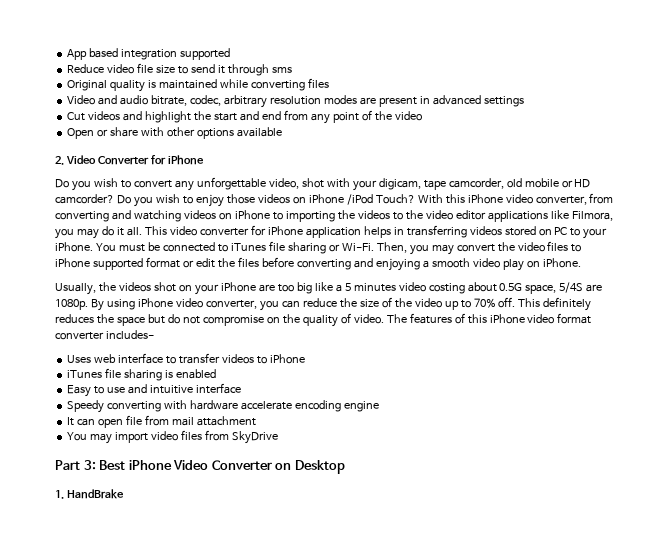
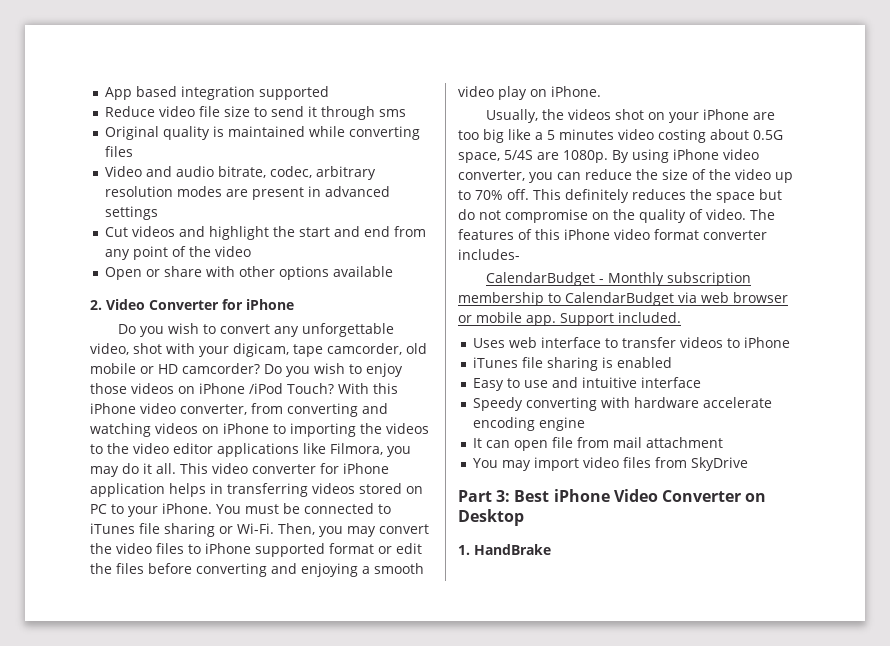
+ CalendarBudget - Monthly subscription membership to CalendarBudget via web browser or mobile app. Support included.

